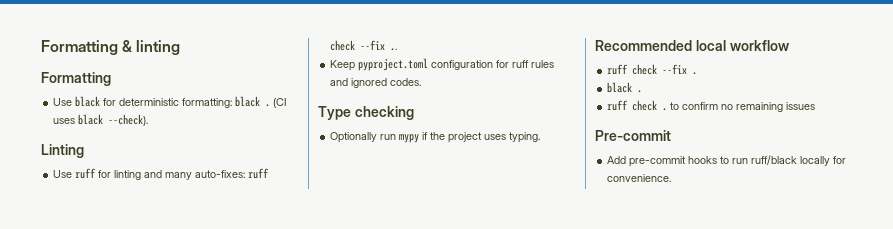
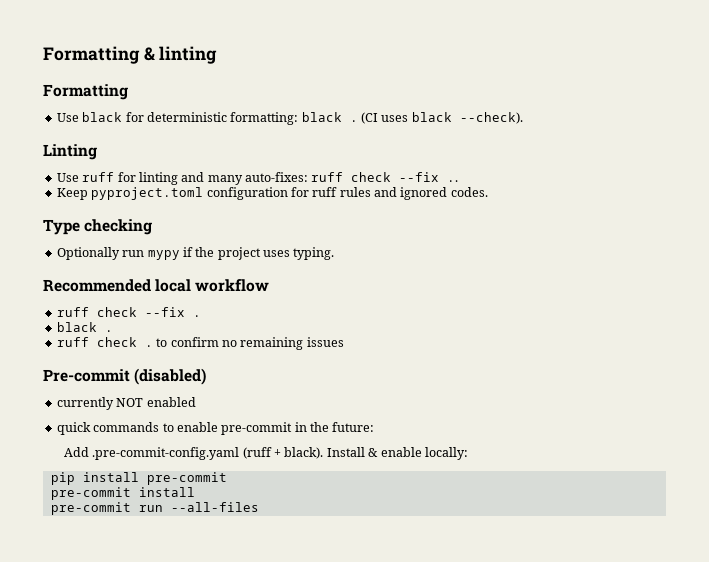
- Pre-commit
- Add pre-commit hooks to run ruff/black locally for convenience.
+ Pre-commit (disabled)
+ currently NOT enabled
+ quick commands to enable pre-commit in the future:
+ Add .pre-commit-config.yaml (ruff + black). Install & enable locally:
+ pip install pre-commit
+ pre-commit install
+ pre-commit run --all-files

